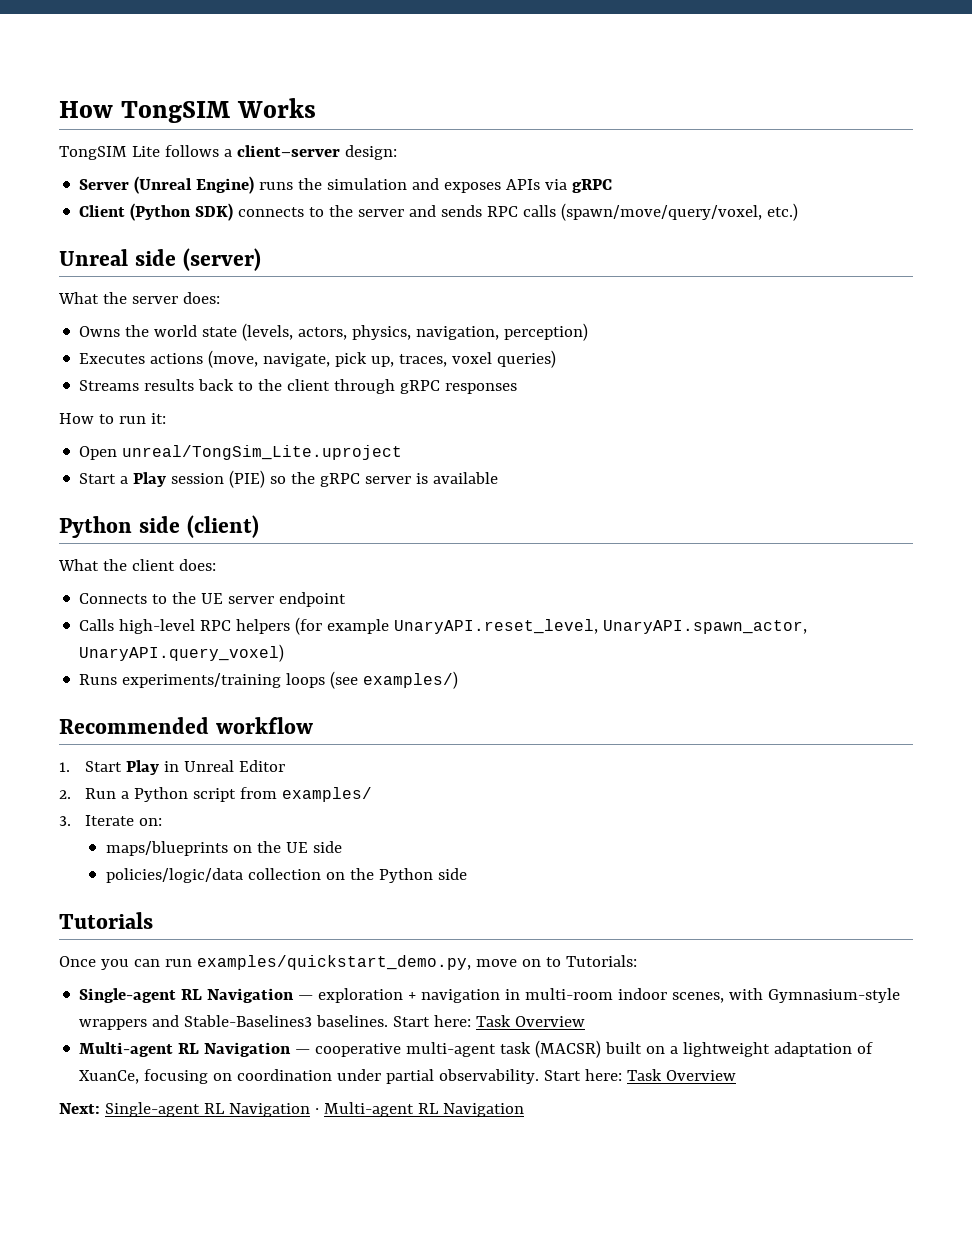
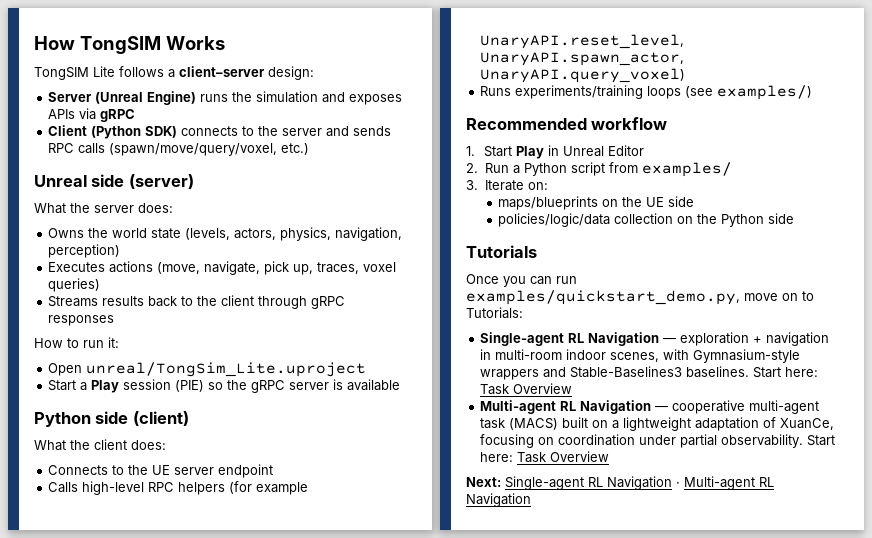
- Multi-agent RL Navigation — cooperative multi-agent task (MACSR) built on a lightweight adaptation of XuanCe, focusing on coordination under partial observability.
+ Multi-agent RL Navigation — cooperative multi-agent task (MACS) built on a lightweight adaptation of XuanCe, focusing on coordination under partial observability.

